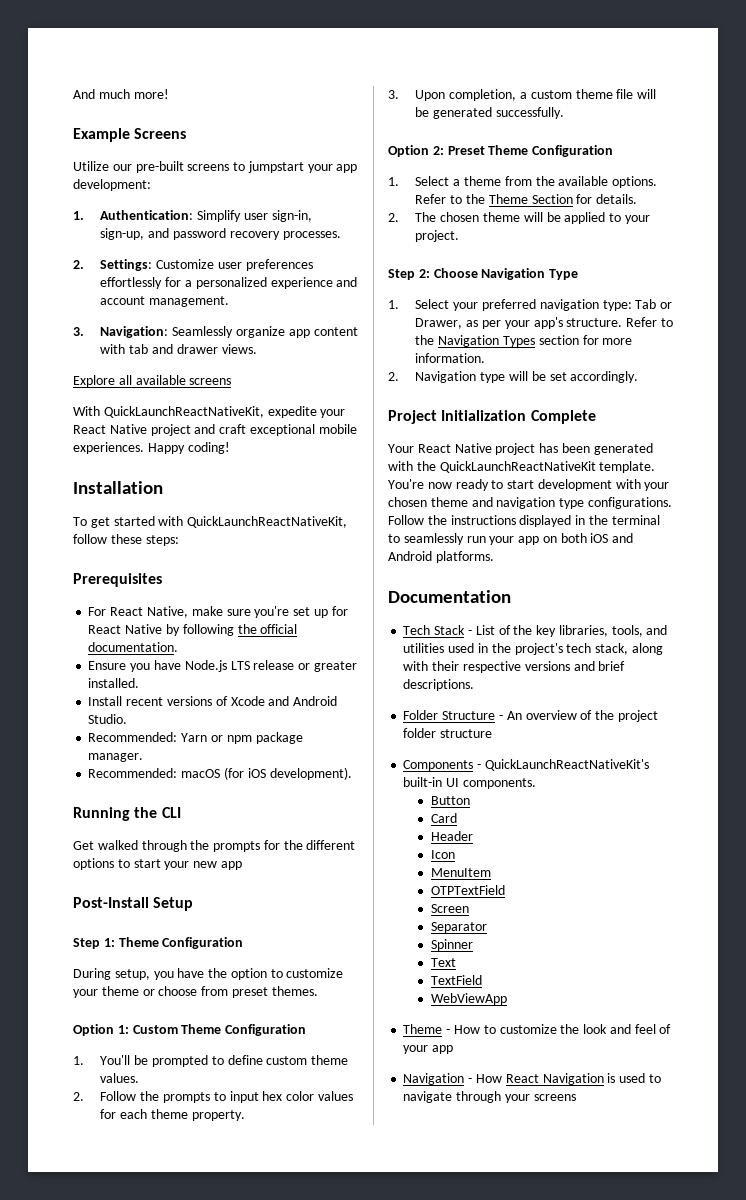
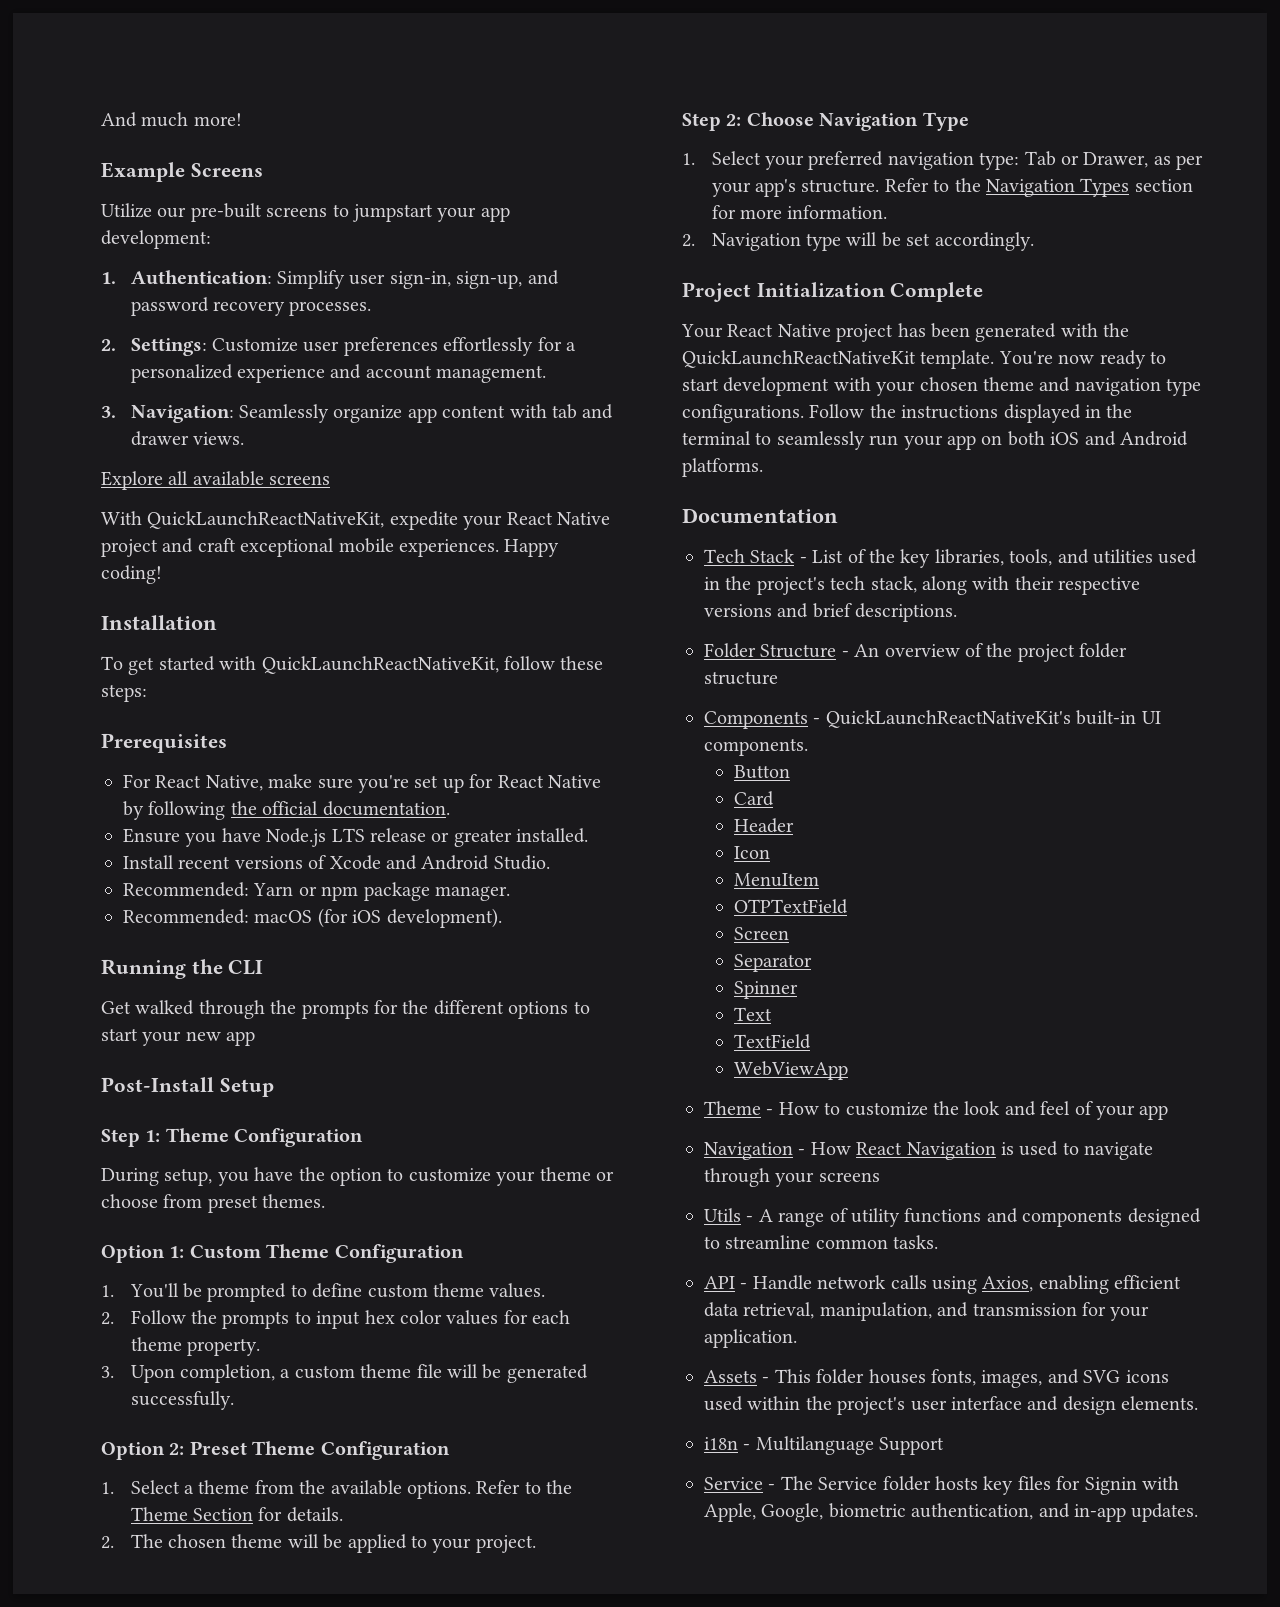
+ Utils - A range of utility functions and components designed to streamline common tasks.
+ API - Handle network calls using Axios, enabling efficient data retrieval, manipulation, and transmission for your application.
+ Assets - This folder houses fonts, images, and SVG icons used within the project's user interface and design elements.
+ i18n - Multilanguage Support
+ Service - The Service folder hosts key files for Signin with Apple, Google, biometric authentication, and in-app updates.

